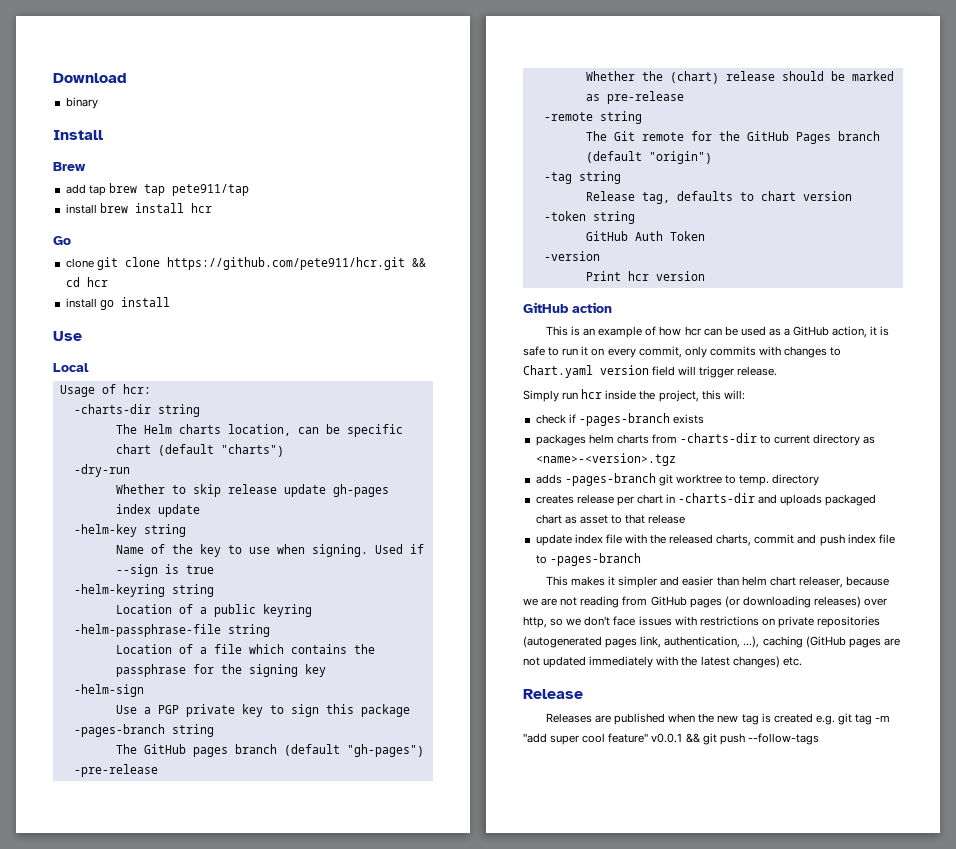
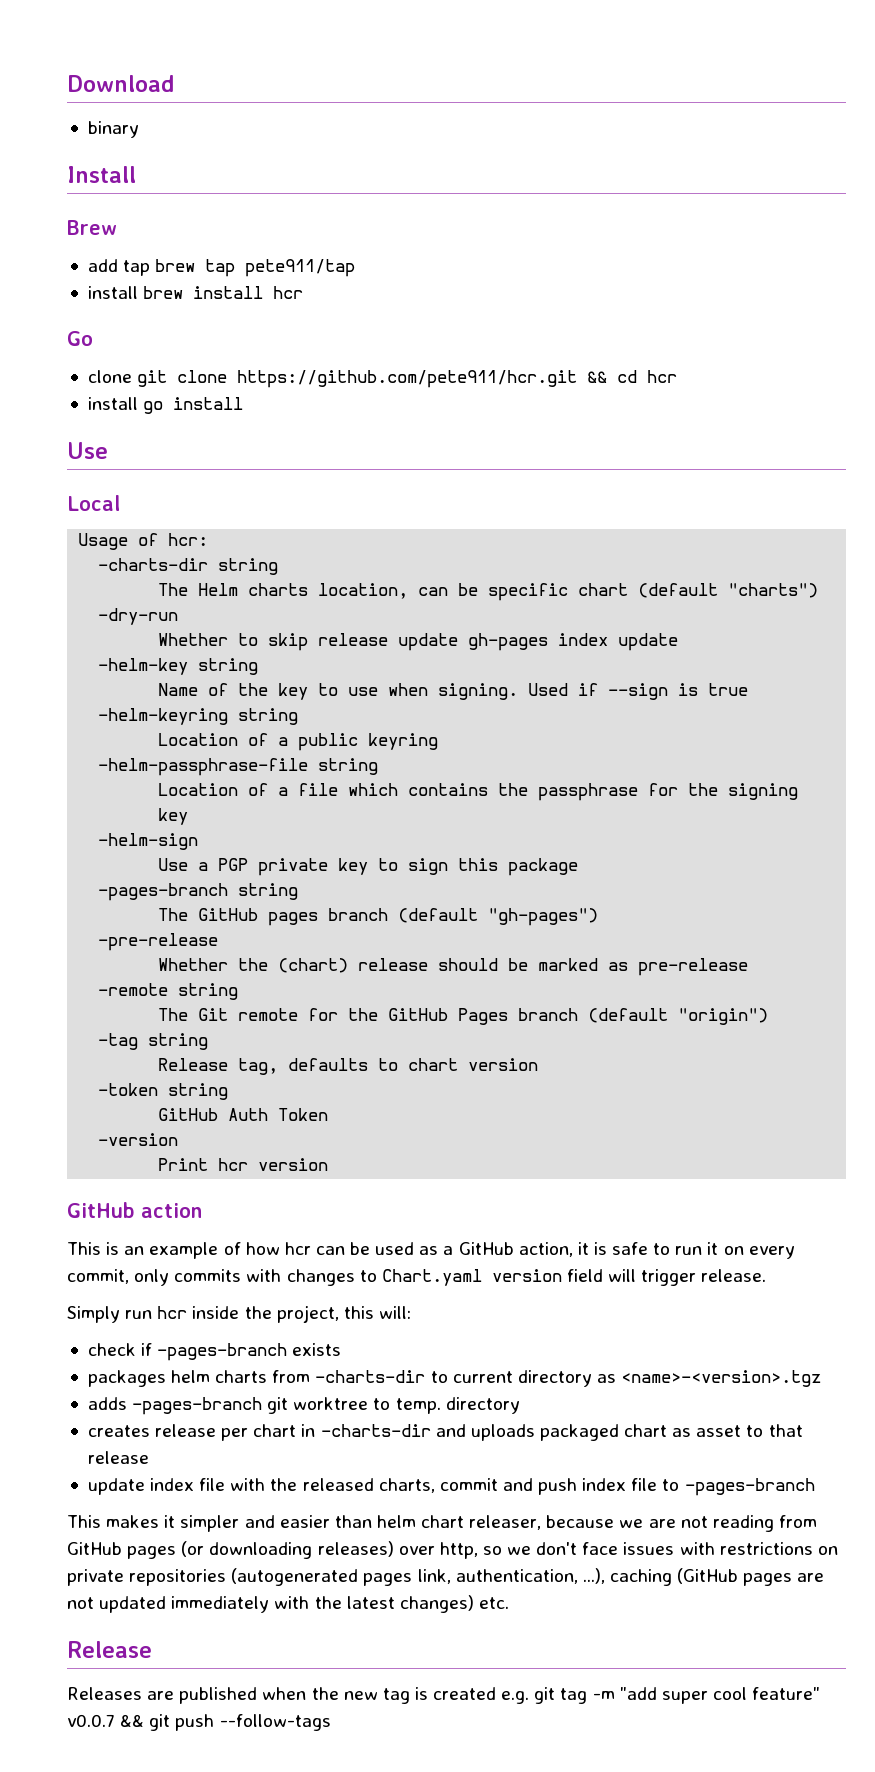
- Releases are published when the new tag is created e.g. git tag -m "add super cool feature" v0.0.1 && git push --follow-tags
+ Releases are published when the new tag is created e.g. git tag -m "add super cool feature" v0.0.7 && git push --follow-tags

